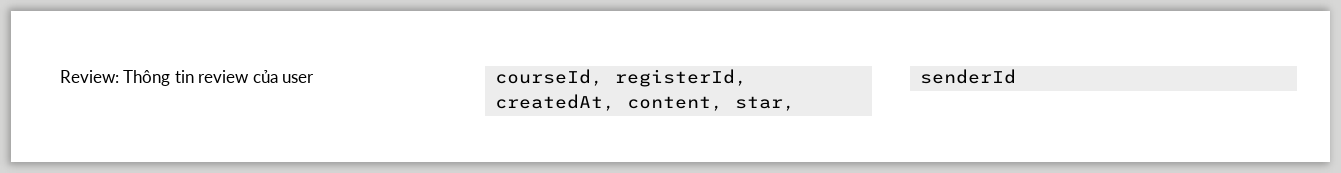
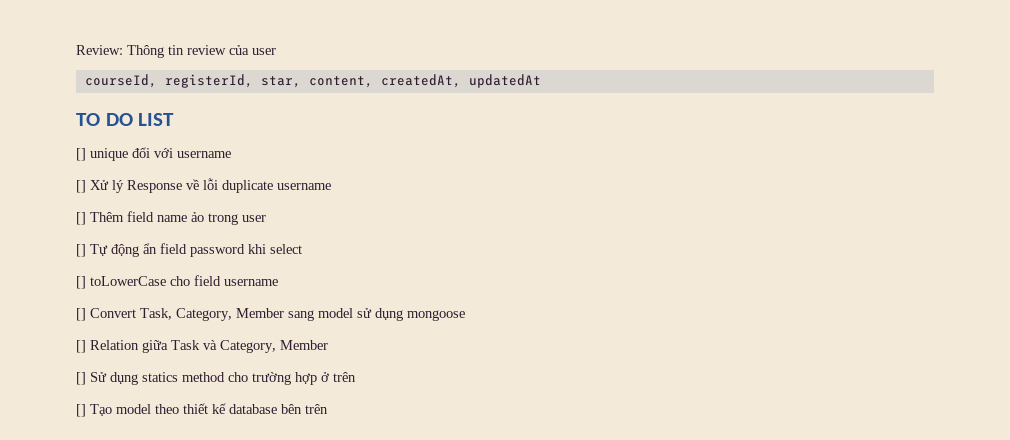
- courseId, registerId, createdAt, content, star, senderId
+ courseId, registerId, star, content, createdAt, updatedAt
+ TO DO LIST
+ [] unique đối với username
+ [] Xử lý Response về lỗi duplicate username
+ [] Thêm field name ảo trong user
+ [] Tự động ẩn field password khi select
+ [] toLowerCase cho field username
+ [] Convert Task, Category, Member sang model sử dụng mongoose
+ [] Relation giữa Task và Category, Member
+ [] Sử dụng statics method cho trường hợp ở trên
+ [] Tạo model theo thiết kế database bên trên

